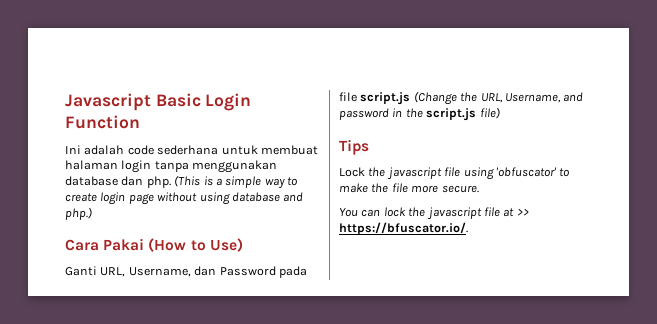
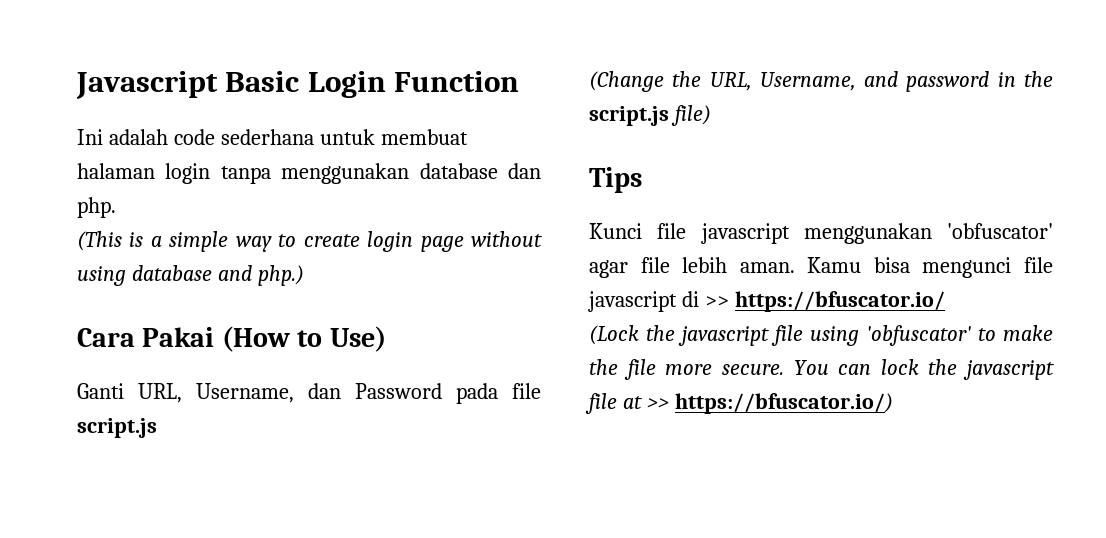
- Ini adalah code sederhana untuk membuat halaman login tanpa menggunakan database dan php. (This is a simple way to create login page without using database and php.)
+ Ini adalah code sederhana untuk membuat halaman login tanpa menggunakan database dan php.
+ (This is a simple way to create login page without using database and php.)
- Ganti URL, Username, dan Password pada file script.js (Change the URL, Username, and password in the script.js file)
+ Ganti URL, Username, dan Password pada file script.js
+ (Change the URL, Username, and password in the script.js file)
- Lock the javascript file using 'obfuscator' to make the file more secure.
- You can lock the javascript file at >> https://bfuscator.io/.
+ Kunci file javascript menggunakan 'obfuscator' agar file lebih aman. Kamu bisa mengunci file javascript di >> https://bfuscator.io/
+ (Lock the javascript file using 'obfuscator' to make the file more secure. You can lock the javascript file at >> https://bfuscator.io/)

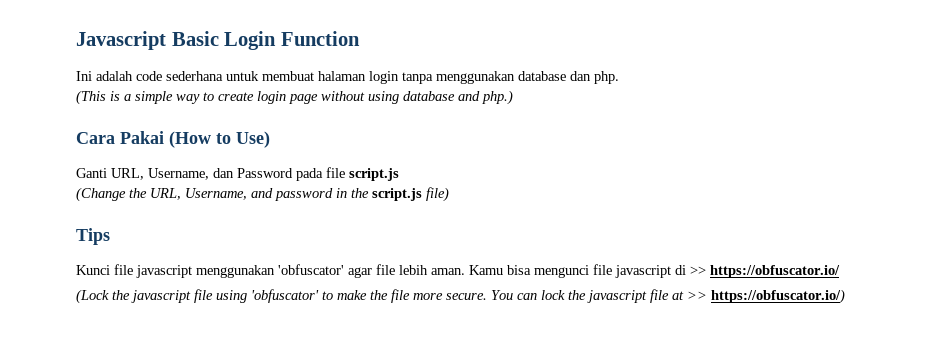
- Kamu bisa mengunci file javascript di >> https://bfuscator.io/
+ Kamu bisa mengunci file javascript di >> https://obfuscator.io/
- You can lock the javascript file at >> https://bfuscator.io/)
+ You can lock the javascript file at >> https://obfuscator.io/)

